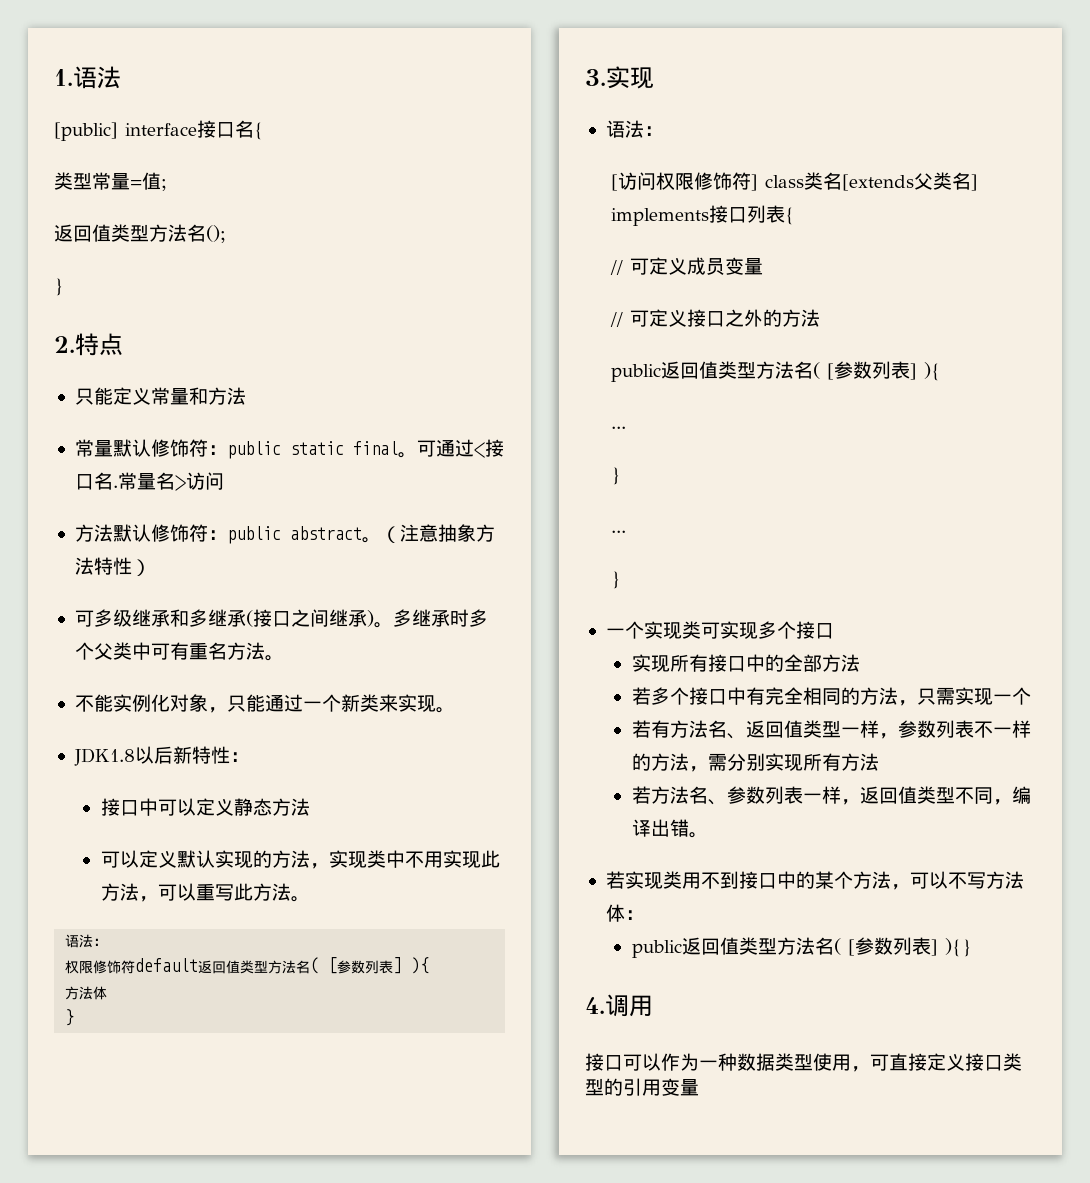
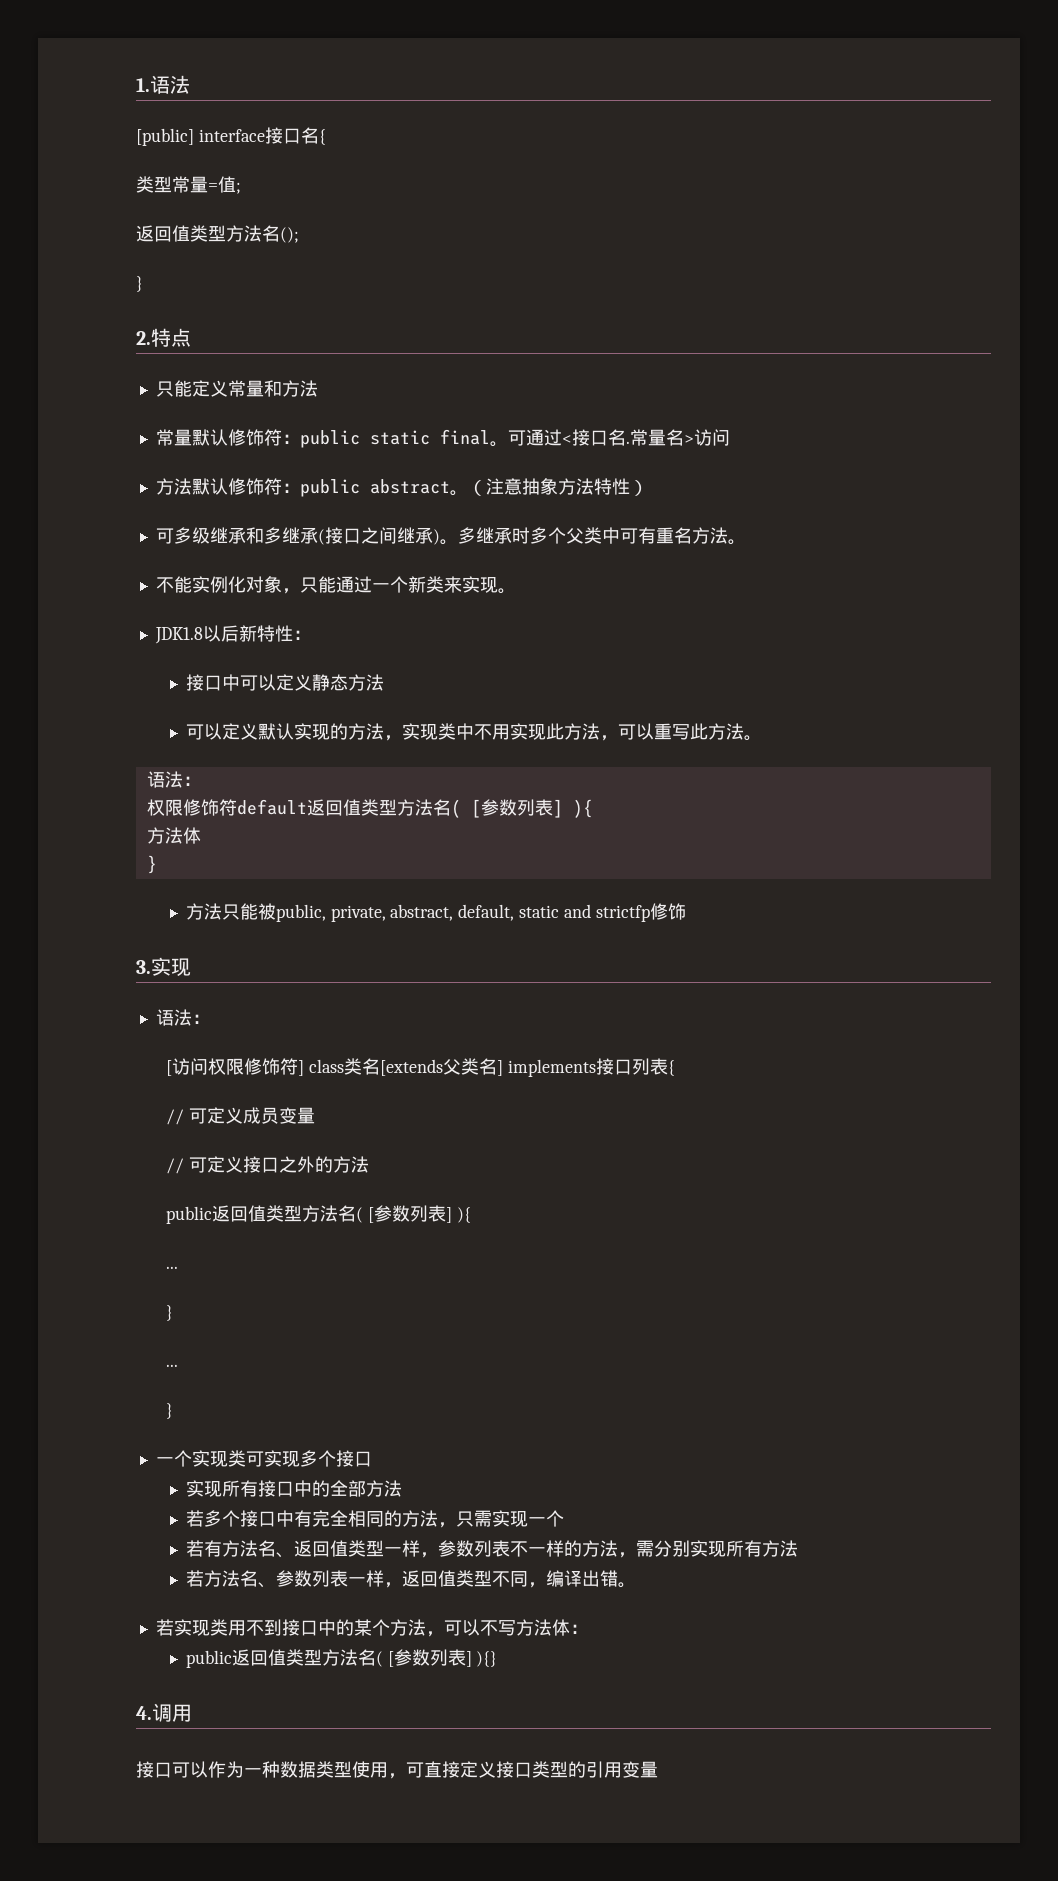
+ 方法只能被public, private, abstract, default, static and strictfp修饰

